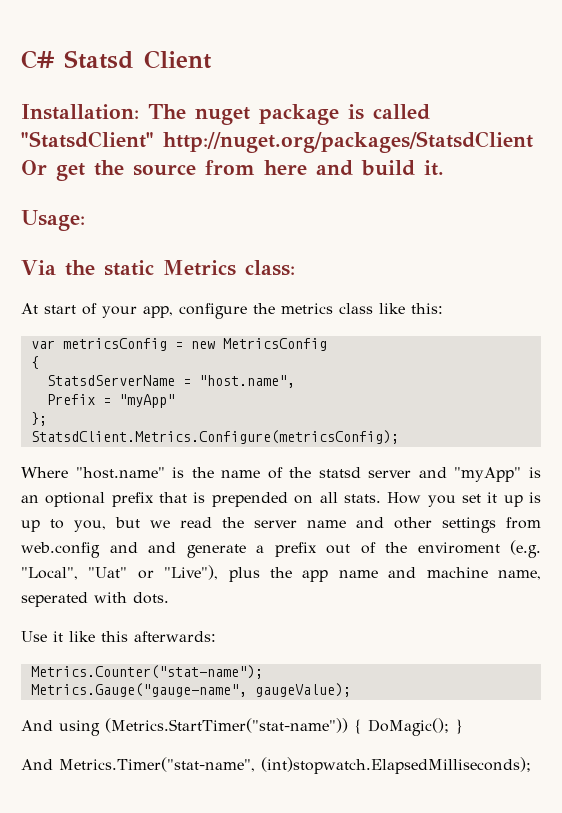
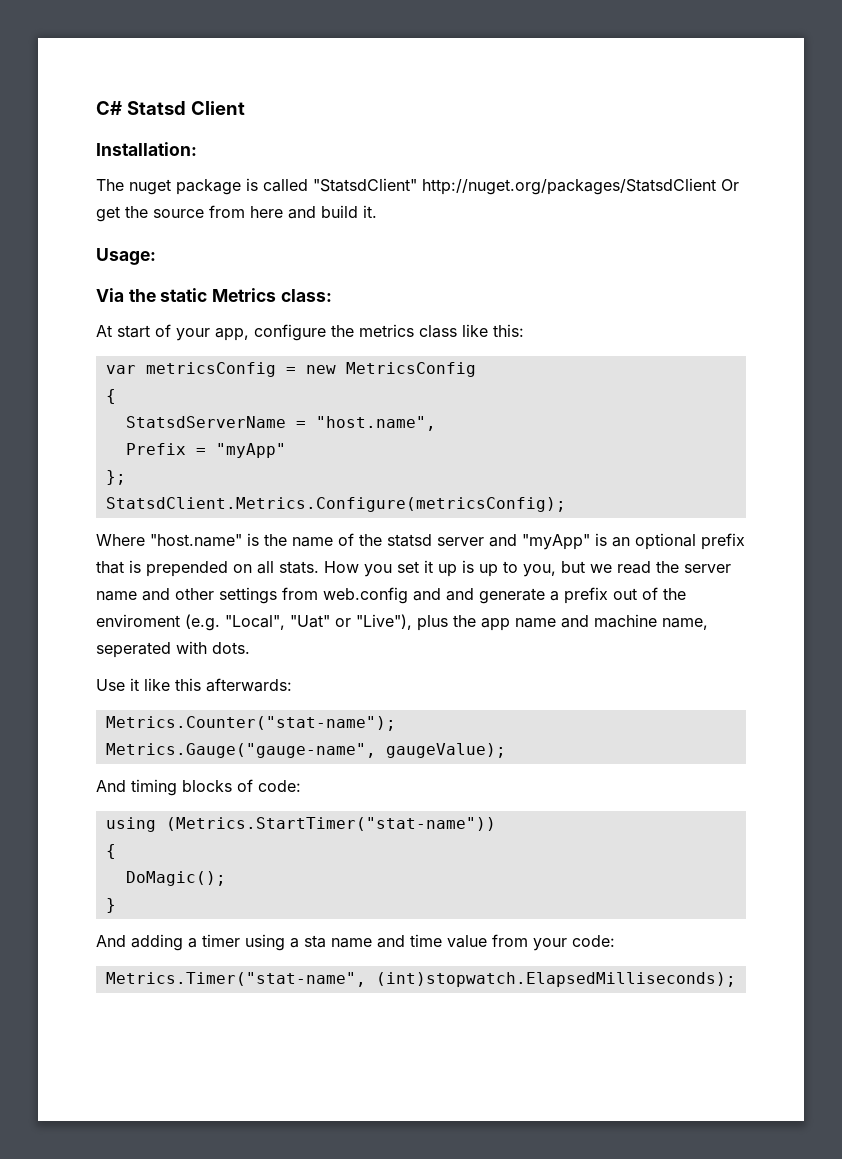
- Installation: The nuget package is called "StatsdClient" http://nuget.org/packages/StatsdClient Or get the source from here and build it.
+ Installation:
+ The nuget package is called "StatsdClient" http://nuget.org/packages/StatsdClient Or get the source from here and build it.
- And using (Metrics.StartTimer("stat-name")) { DoMagic(); }
+ And timing blocks of code:
+ using (Metrics.StartTimer("stat-name"))
+ {
+ DoMagic();
+ }
- And Metrics.Timer("stat-name", (int)stopwatch.ElapsedMilliseconds);
+ And adding a timer using a sta name and time value from your code:
+ Metrics.Timer("stat-name", (int)stopwatch.ElapsedMilliseconds);

